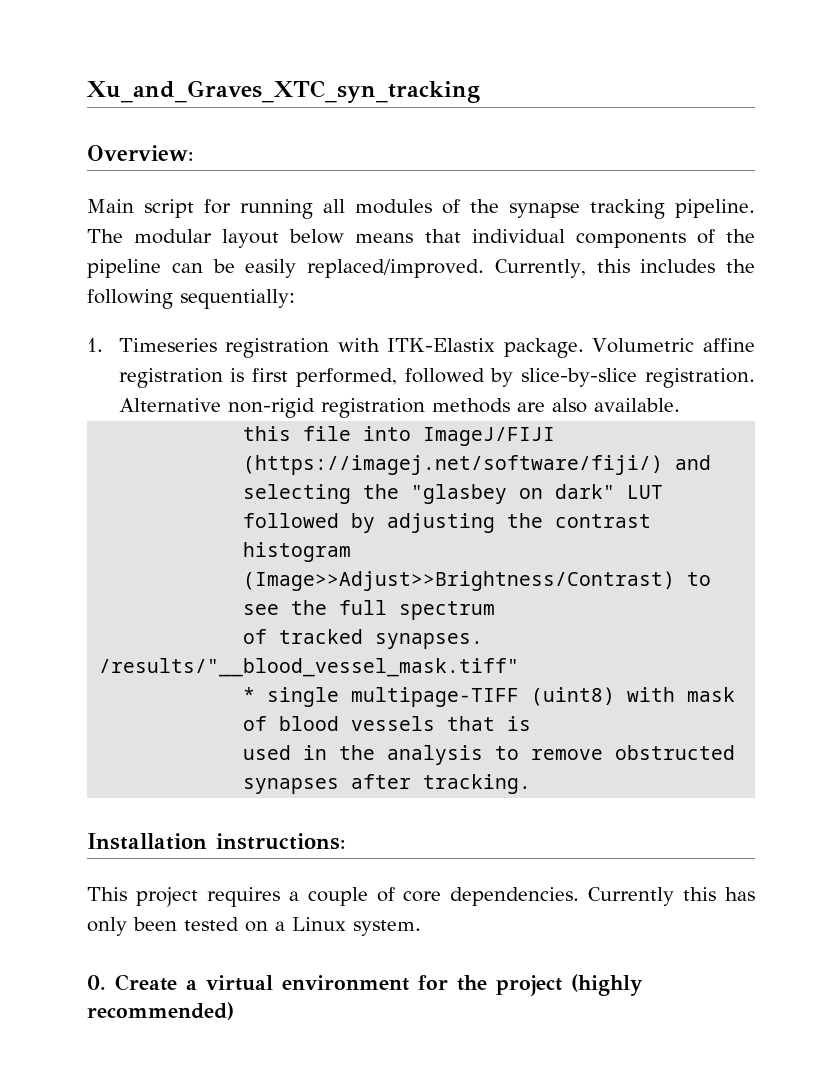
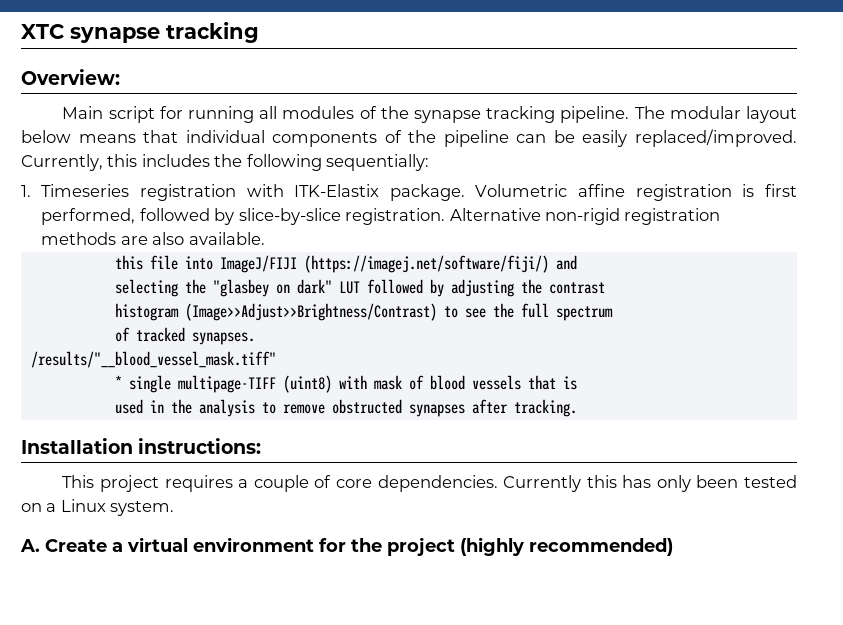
- Xu_and_Graves_XTC_syn_tracking
+ XTC synapse tracking
- 0. Create a virtual environment for the project (highly recommended)
+ A. Create a virtual environment for the project (highly recommended)

